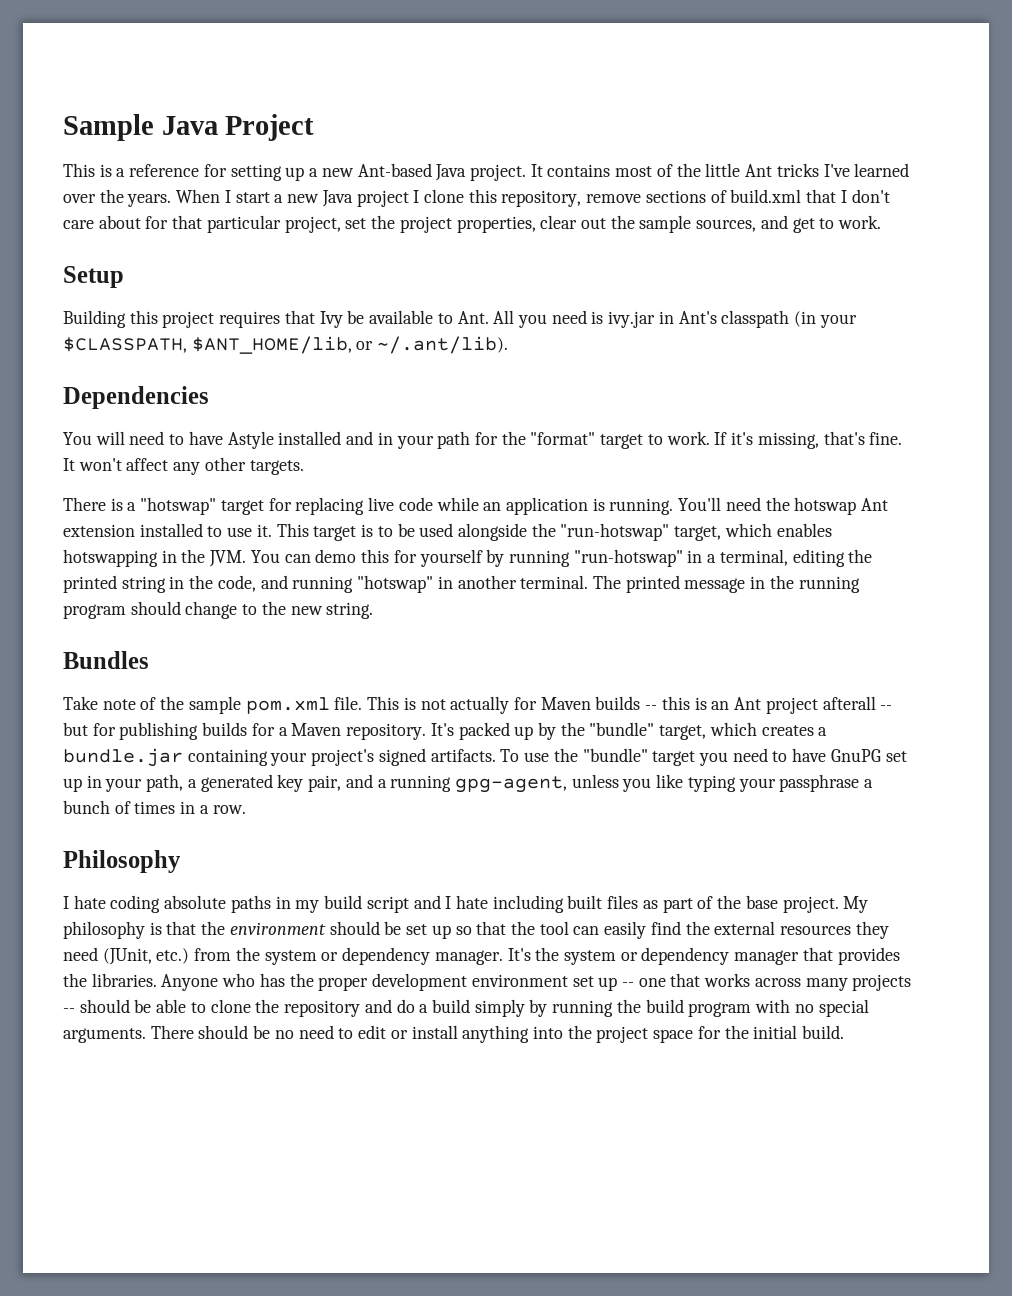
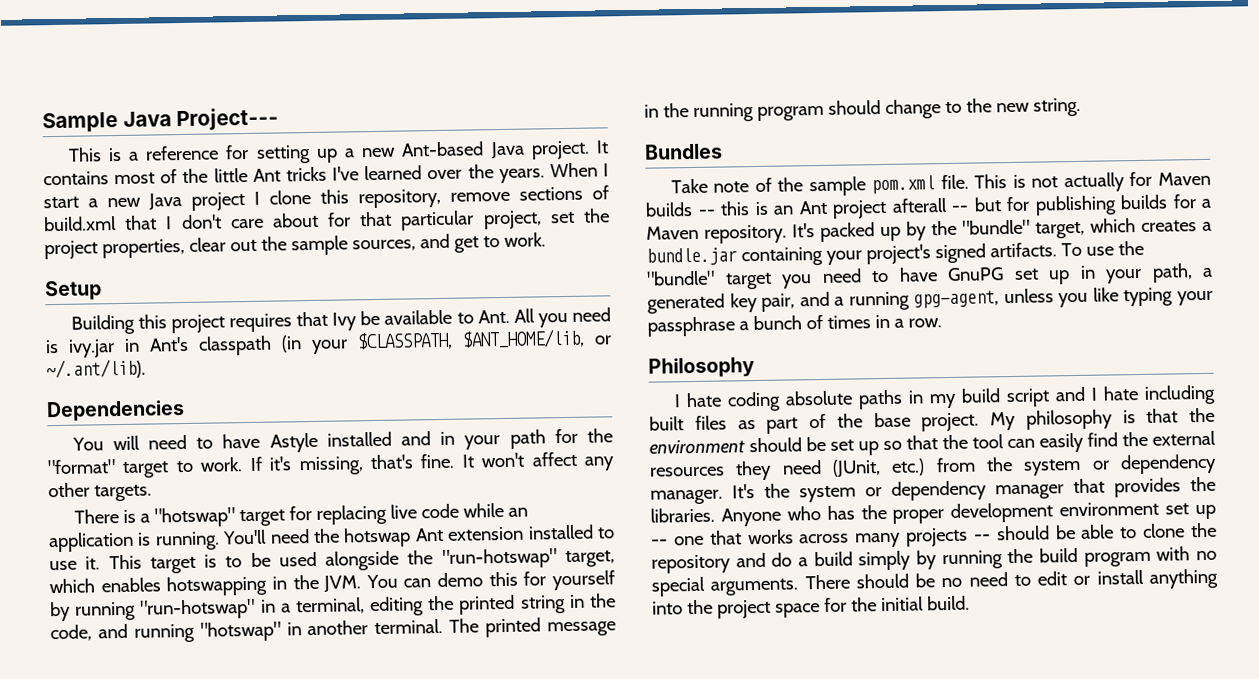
- Sample Java Project
+ Sample Java Project---

